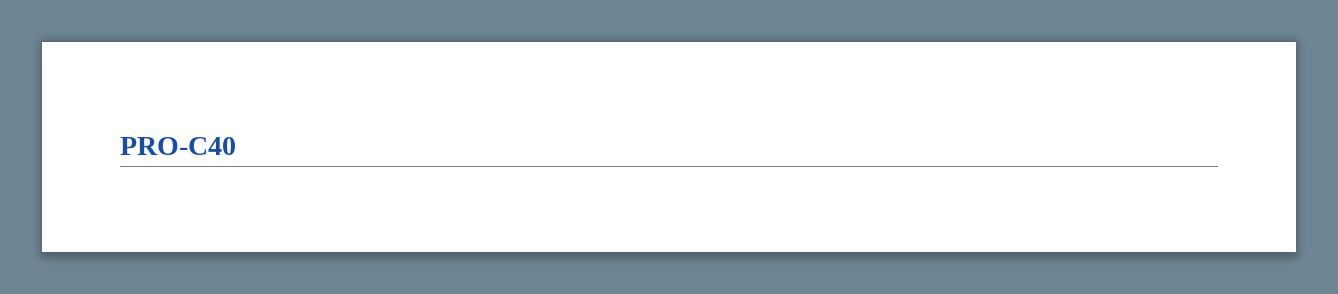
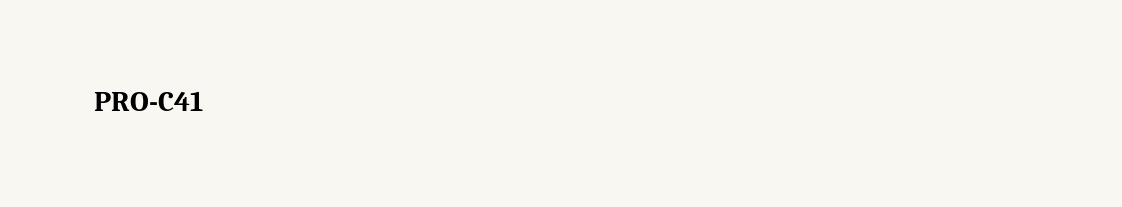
- PRO-C40
+ PRO-C41

